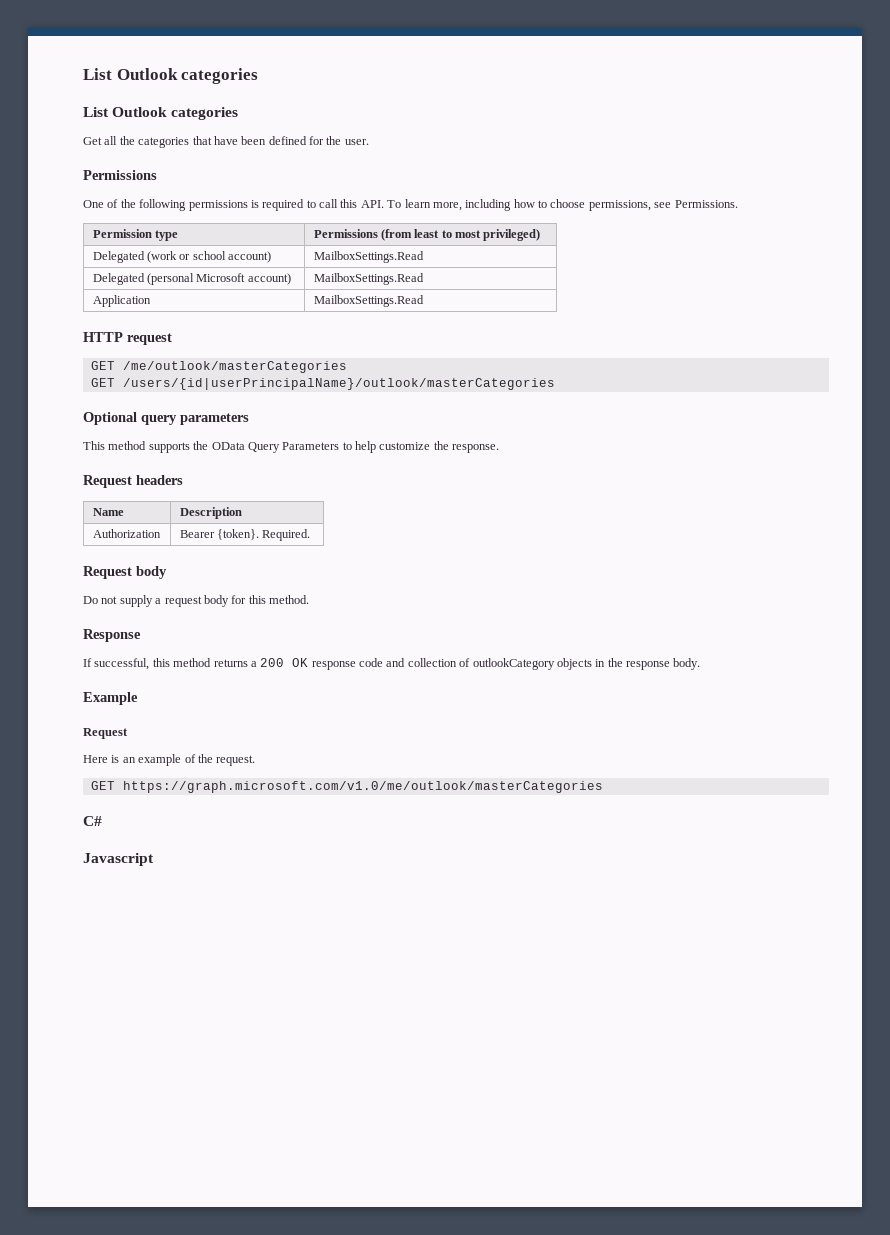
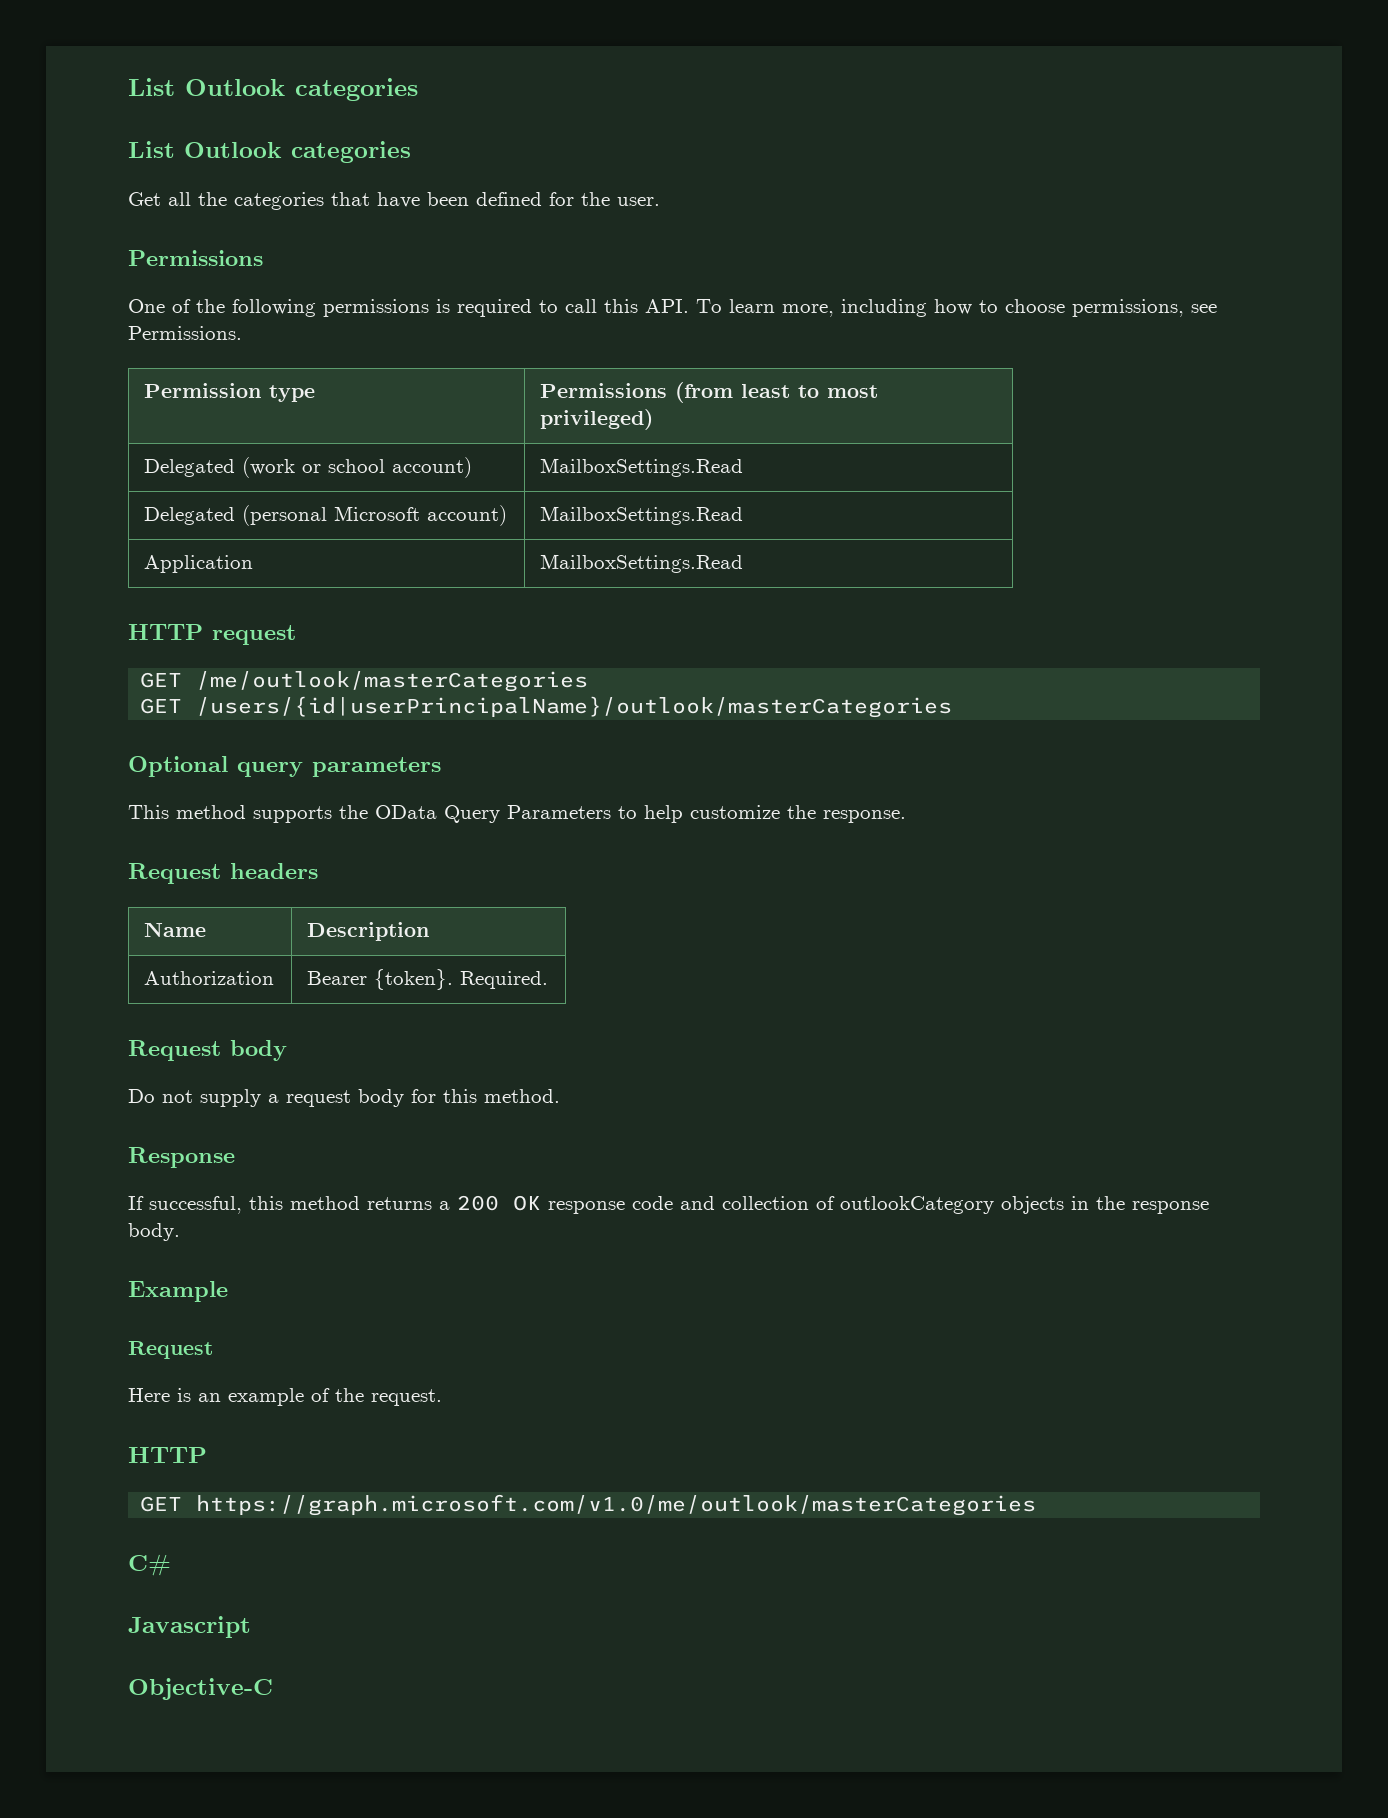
  Here is an example of the request.
+ HTTP
+ Objective-C

